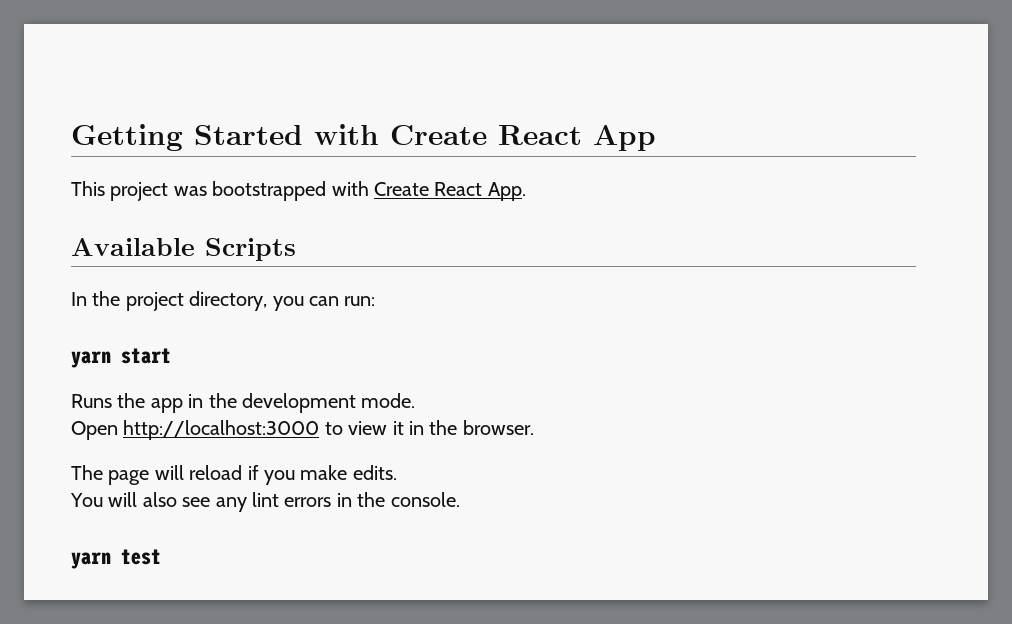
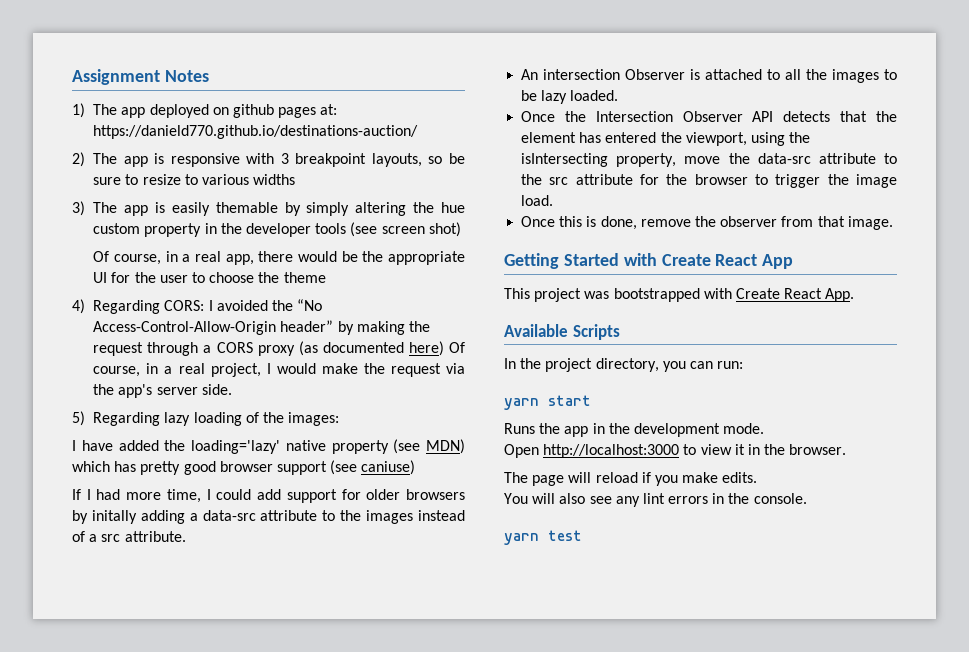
+ Assignment Notes
+ 1) The app deployed on github pages at: https://danield770.github.io/destinations-auction/
+ 2) The app is responsive with 3 breakpoint layouts, so be sure to resize to various widths
+ 3) The app is easily themable by simply altering the hue custom property in the developer tools (see screen shot)
+ Of course, in a real app, there would be the appropriate UI for the user to choose the theme
+ 4) Regarding CORS: I avoided the “No Access-Control-Allow-Origin header” by making the request through a CORS proxy (as documented here) Of course, in a real project, I would make the request via the app's server side.
+ 5) Regarding lazy loading of the images:
+ I have added the loading='lazy' native property (see MDN) which has pretty good browser support (see caniuse)
+ If I had more time, I could add support for older browsers by initally adding a data-src attribute to the images instead of a src attribute.
+ An intersection Observer is attached to all the images to be lazy loaded.
+ Once the Intersection Observer API detects that the element has entered the viewport, using the isIntersecting property, move the data-src attribute to the src attribute for the browser to trigger the image load.
+ Once this is done, remove the observer from that image.

